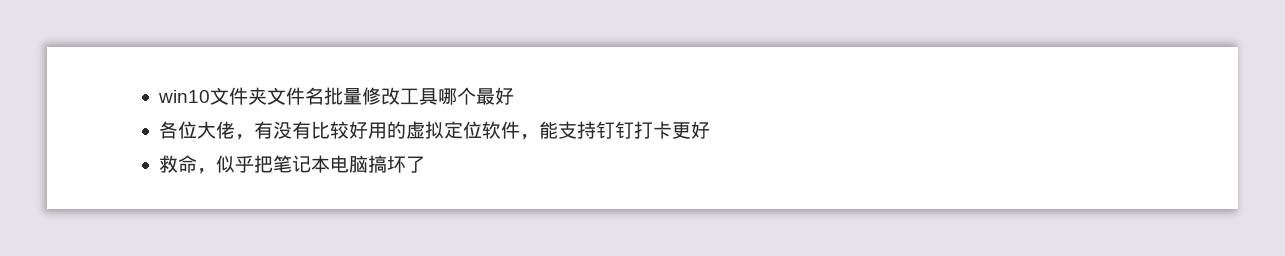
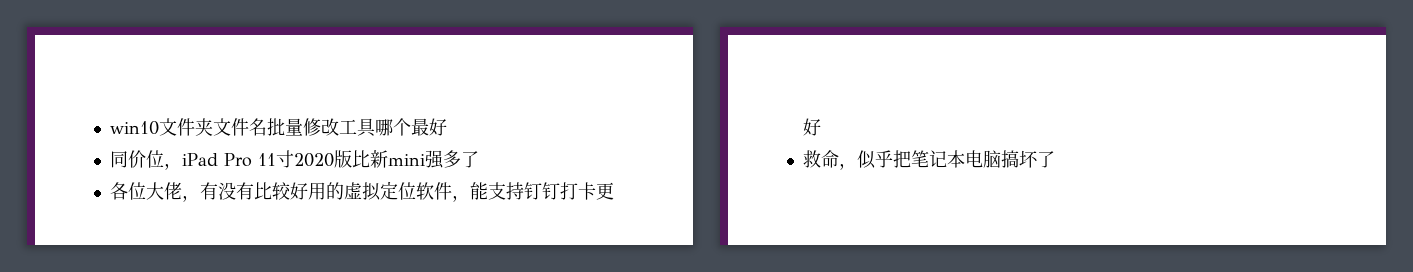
+ 同价位，iPad Pro 11寸2020版比新mini强多了

